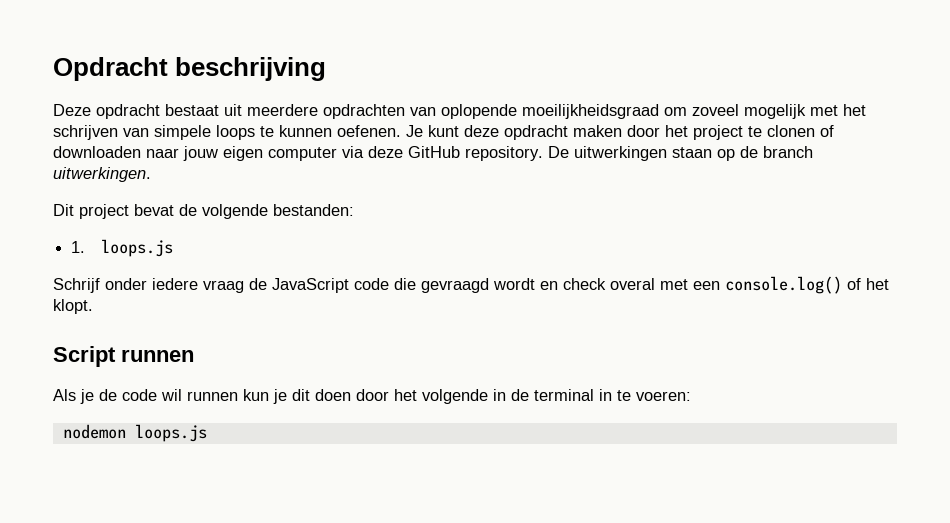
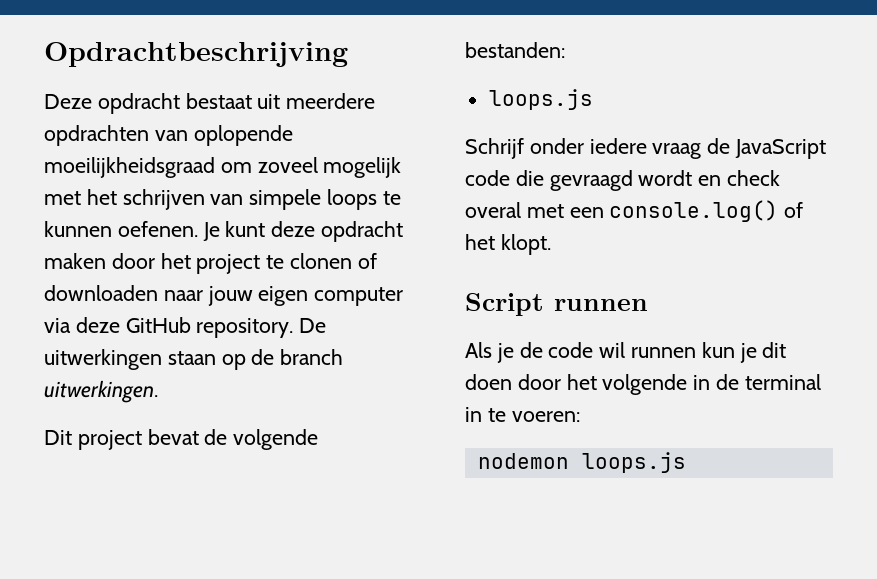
- Opdracht beschrijving
+ Opdrachtbeschrijving
  Dit project bevat de volgende bestanden:
- 1. loops.js
+ loops.js

